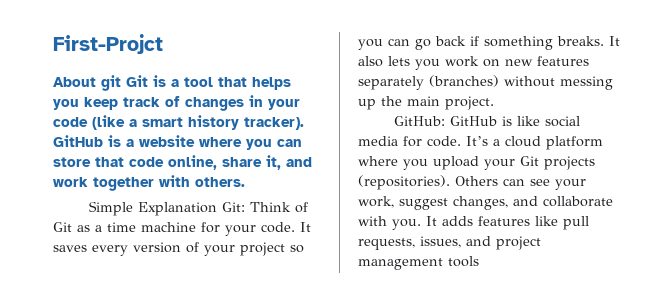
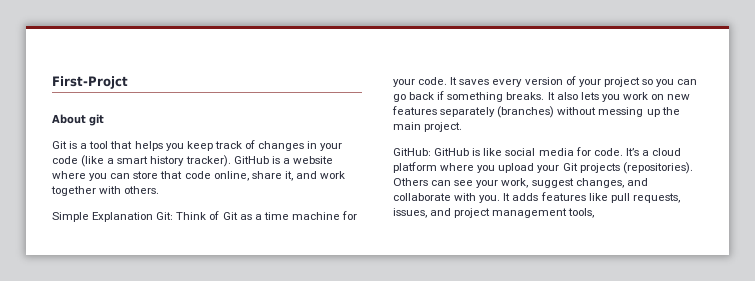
- About git Git is a tool that helps you keep track of changes in your code (like a smart history tracker).
+ About git
+ Git is a tool that helps you keep track of changes in your code (like a smart history tracker).
- It adds features like pull requests, issues, and project management tools
+ It adds features like pull requests, issues, and project management tools,

